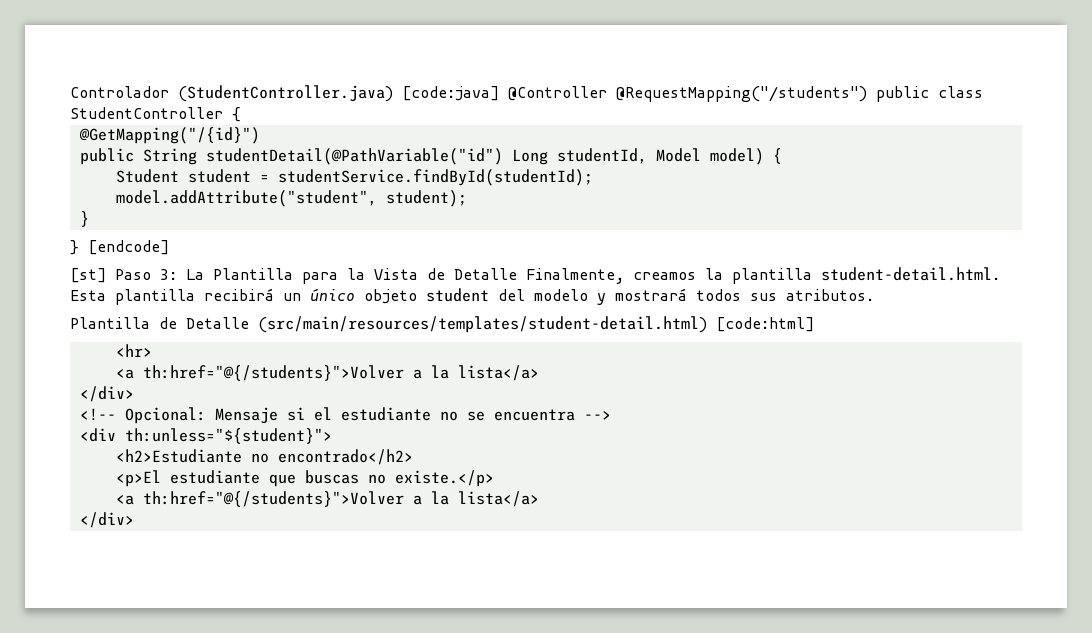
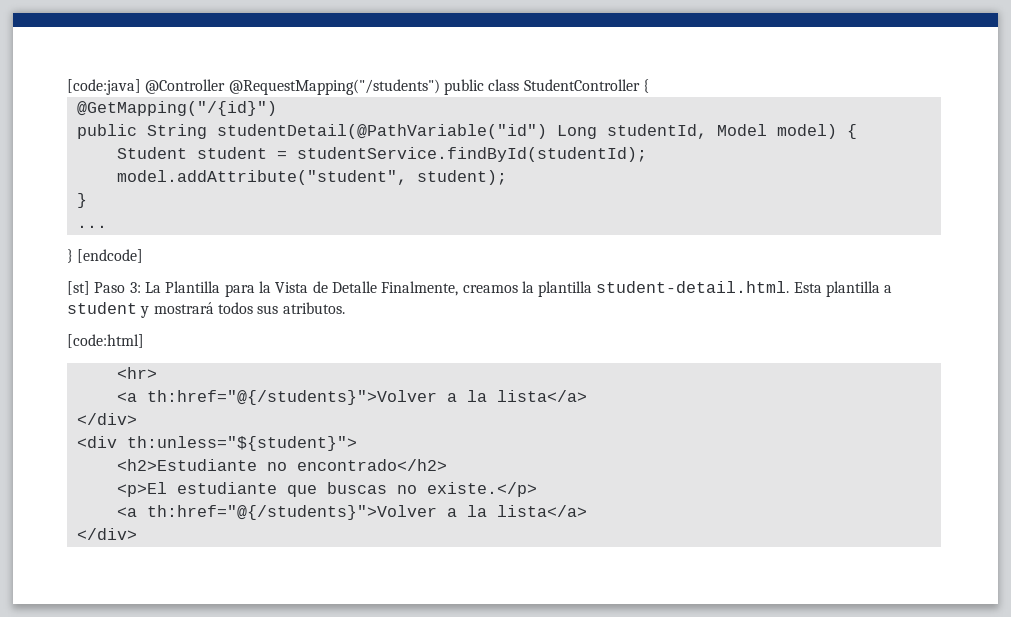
- Controlador (StudentController.java) [code:java] @Controller @RequestMapping("/students") public class StudentController {
+ [code:java] @Controller @RequestMapping("/students") public class StudentController {
+ ...
- [st] Paso 3: La Plantilla para la Vista de Detalle Finalmente, creamos la plantilla student-detail.html. Esta plantilla recibirá un único objeto student del modelo y mostrará todos sus atributos.
+ [st] Paso 3: La Plantilla para la Vista de Detalle Finalmente, creamos la plantilla student-detail.html. Esta plantilla a student y mostrará todos sus atributos.
- Plantilla de Detalle (src/main/resources/templates/student-detail.html) [code:html]
+ [code:html]
- <!-- Opcional: Mensaje si el estudiante no se encuentra -->

